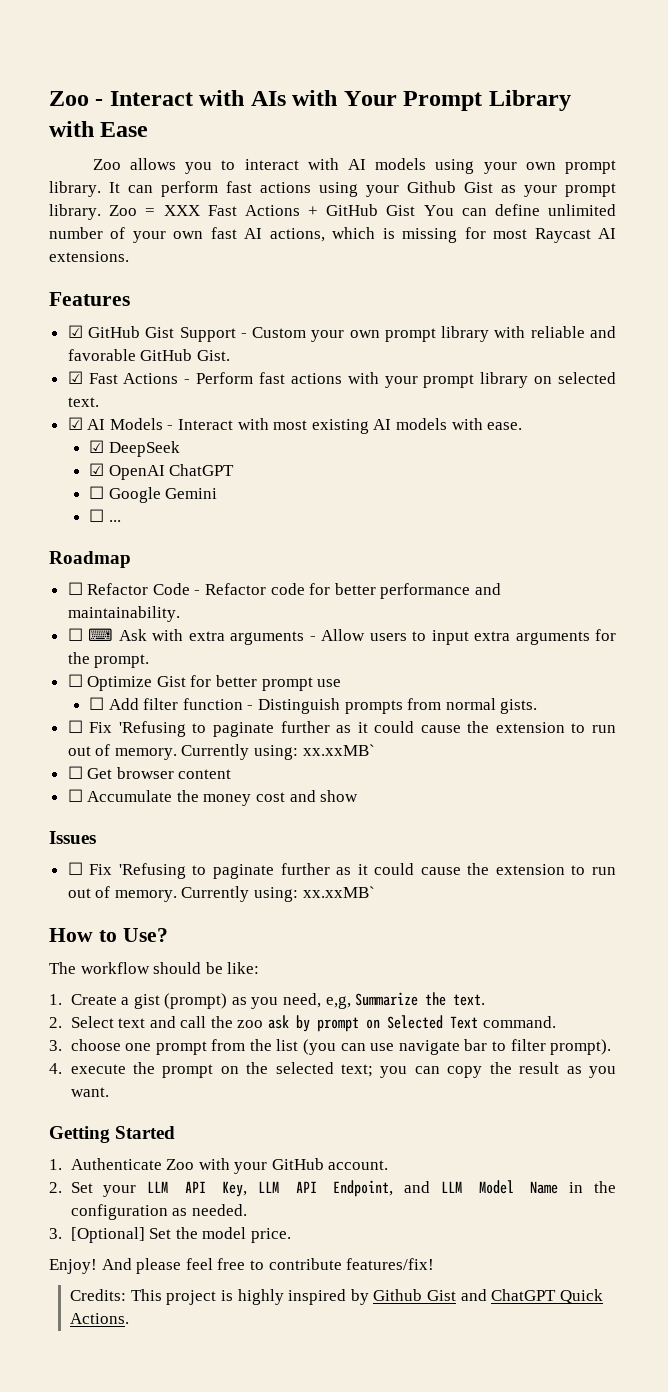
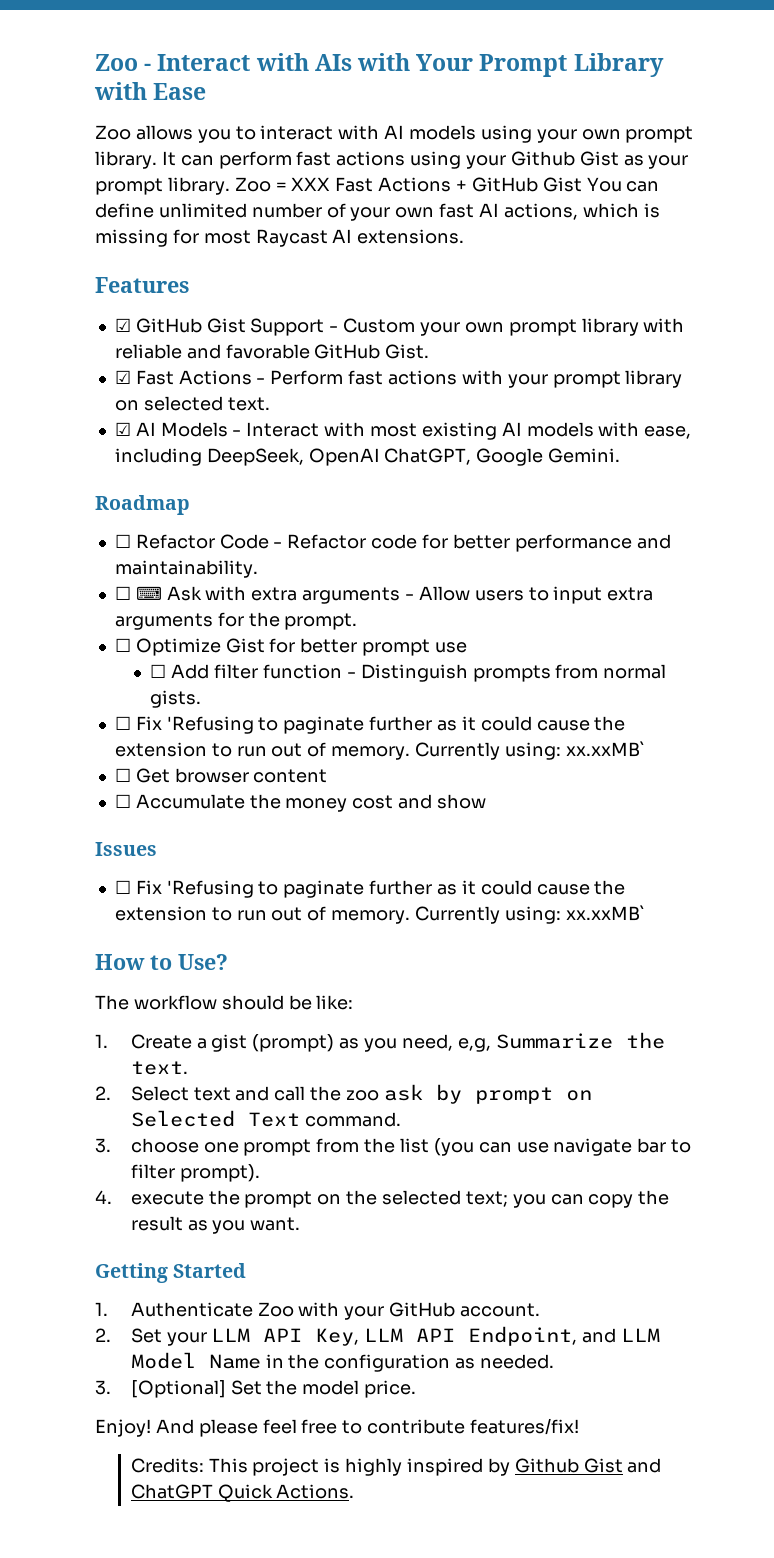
- ☑ AI Models - Interact with most existing AI models with ease.
- ☑ DeepSeek
- ☑ OpenAI ChatGPT
- ☐ Google Gemini
- ☐ ...
+ ☑ AI Models - Interact with most existing AI models with ease, including DeepSeek, OpenAI ChatGPT, Google Gemini.

